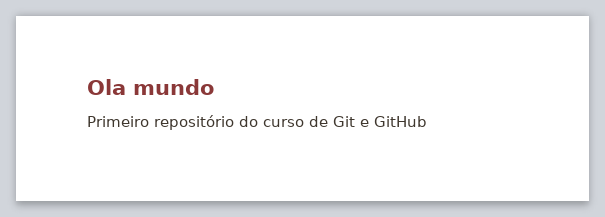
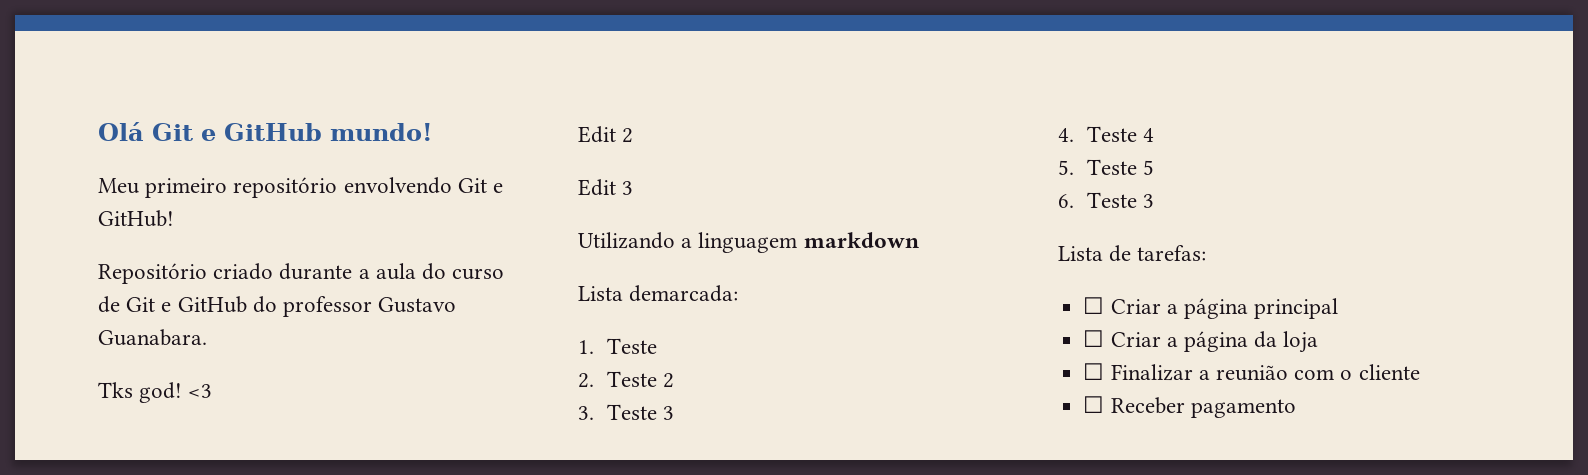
- Ola mundo
- Primeiro repositório do curso de Git e GitHub
+ Olá Git e GitHub mundo!
+ Meu primeiro repositório envolvendo Git e GitHub!
+ Repositório criado durante a aula do curso de Git e GitHub do professor Gustavo Guanabara.
+ Tks god! <3
+ Edit 2
+ Edit 3
+ Utilizando a linguagem markdown
+ Lista demarcada:
+ 1. Teste
+ 2. Teste 2
+ 3. Teste 3
+ 4. Teste 4
+ 5. Teste 5
+ 6. Teste 3
+ Lista de tarefas:
+ ☐ Criar a página principal
+ ☐ Criar a página da loja
+ ☐ Finalizar a reunião com o cliente
+ ☐ Receber pagamento

